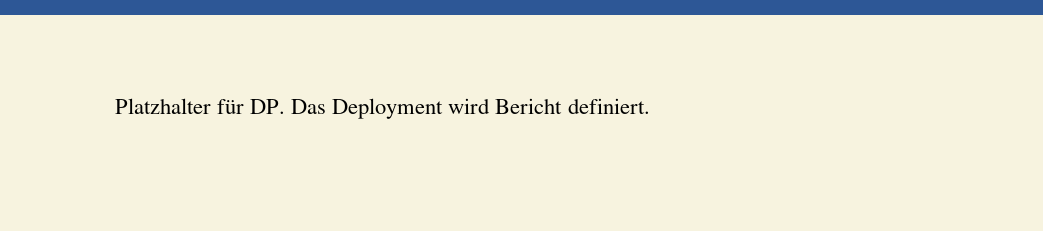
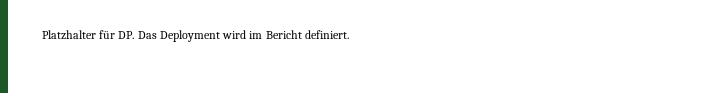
- Platzhalter für DP. Das Deployment wird Bericht definiert.
+ Platzhalter für DP. Das Deployment wird im Bericht definiert.

